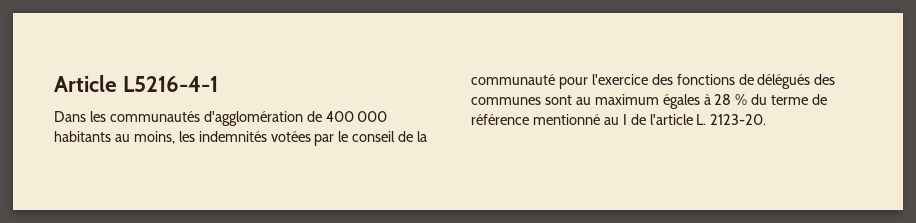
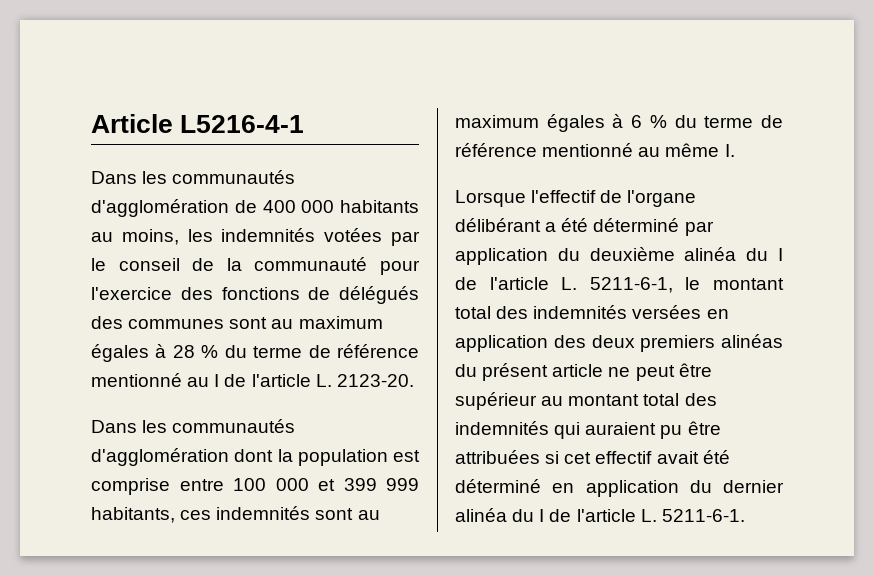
+ Dans les communautés d'agglomération dont la population est comprise entre 100 000 et 399 999 habitants, ces indemnités sont au maximum égales à 6 % du terme de référence mentionné au même I.
+ Lorsque l'effectif de l'organe délibérant a été déterminé par application du deuxième alinéa du I de l'article L. 5211-6-1, le montant total des indemnités versées en application des deux premiers alinéas du présent article ne peut être supérieur au montant total des indemnités qui auraient pu être attribuées si cet effectif avait été déterminé en application du dernier alinéa du I de l'article L. 5211-6-1.

